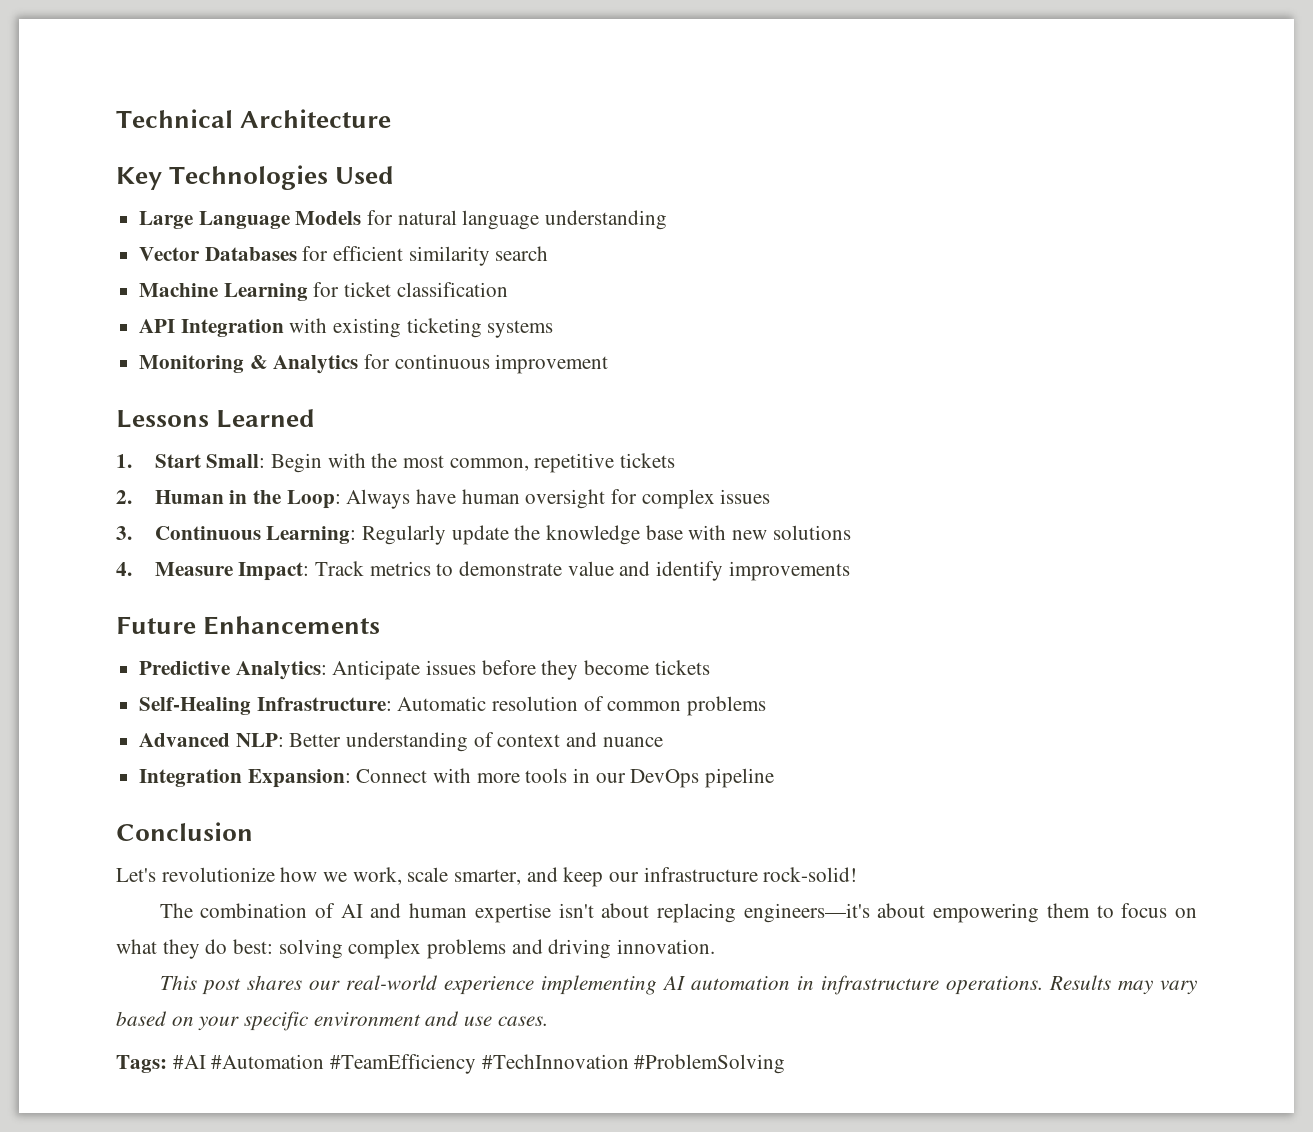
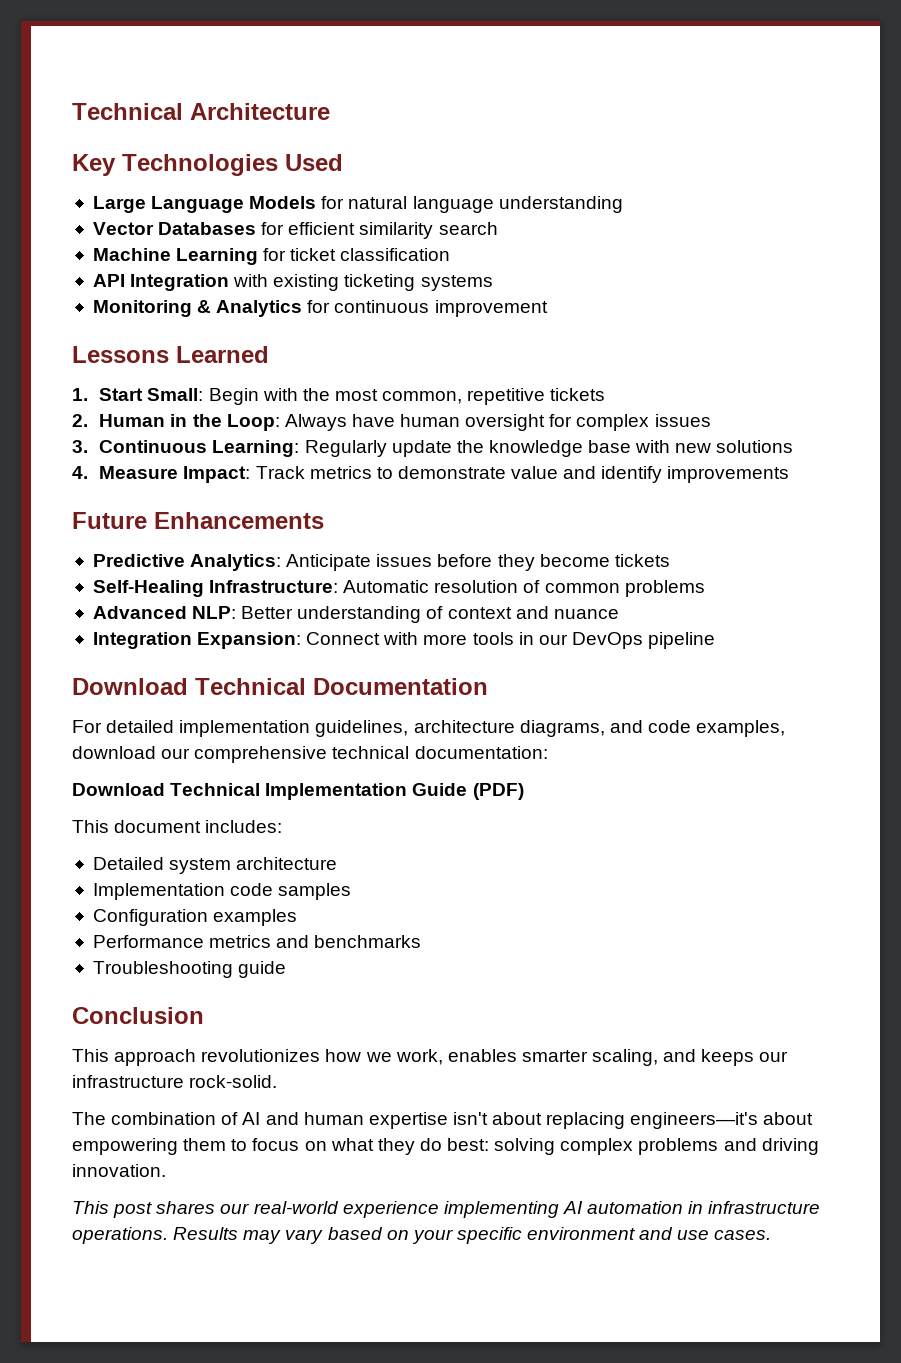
+ Download Technical Documentation
+ For detailed implementation guidelines, architecture diagrams, and code examples, download our comprehensive technical documentation:
+ Download Technical Implementation Guide (PDF)
+ This document includes:
+ Detailed system architecture
+ Implementation code samples
+ Configuration examples
+ Performance metrics and benchmarks
+ Troubleshooting guide
  Conclusion
- Let's revolutionize how we work, scale smarter, and keep our infrastructure rock-solid!
+ This approach revolutionizes how we work, enables smarter scaling, and keeps our infrastructure rock-solid.
- Tags: #AI #Automation #TeamEfficiency #TechInnovation #ProblemSolving

